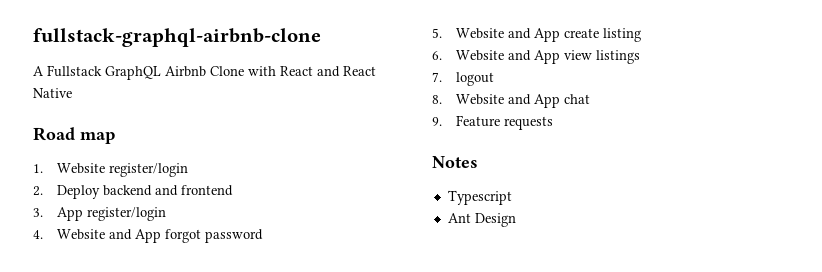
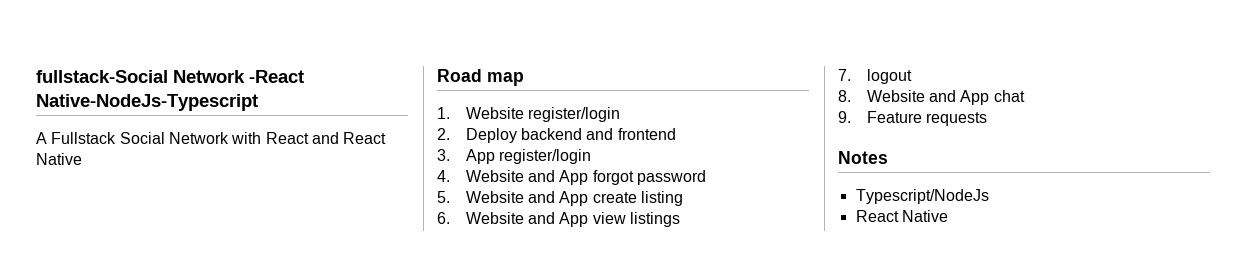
- fullstack-graphql-airbnb-clone
+ fullstack-Social Network -React Native-NodeJs-Typescript
- A Fullstack GraphQL Airbnb Clone with React and React Native
+ A Fullstack Social Network with React and React Native
- Typescript
- Ant Design
+ Typescript/NodeJs
+ React Native

